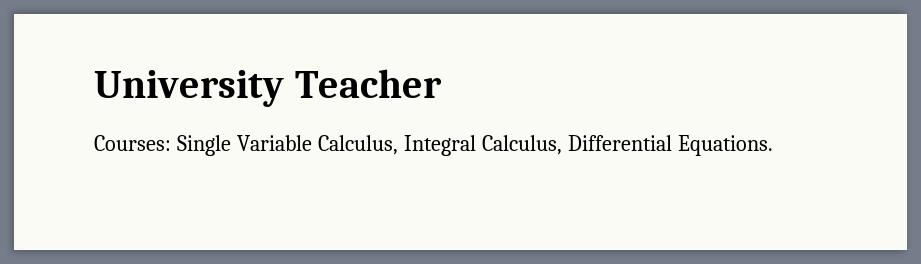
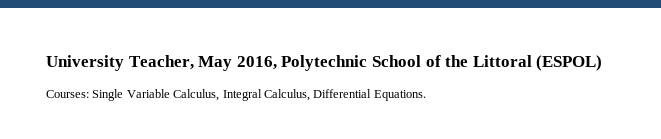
- University Teacher
+ University Teacher, May 2016, Polytechnic School of the Littoral (ESPOL)

